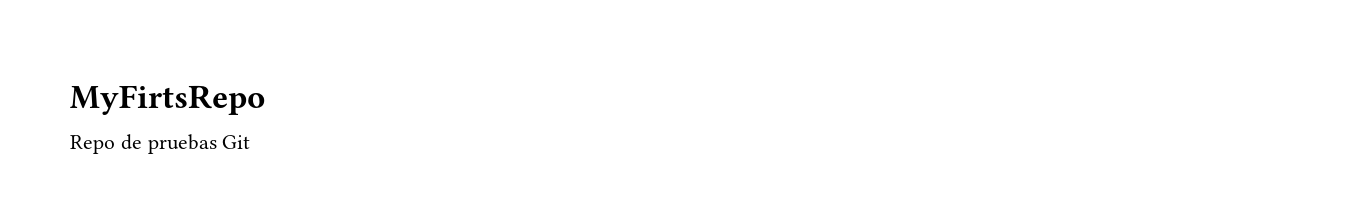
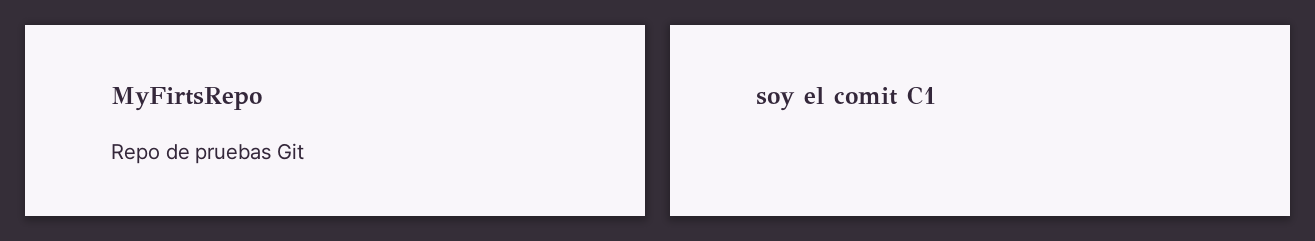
+ soy el comit C1

